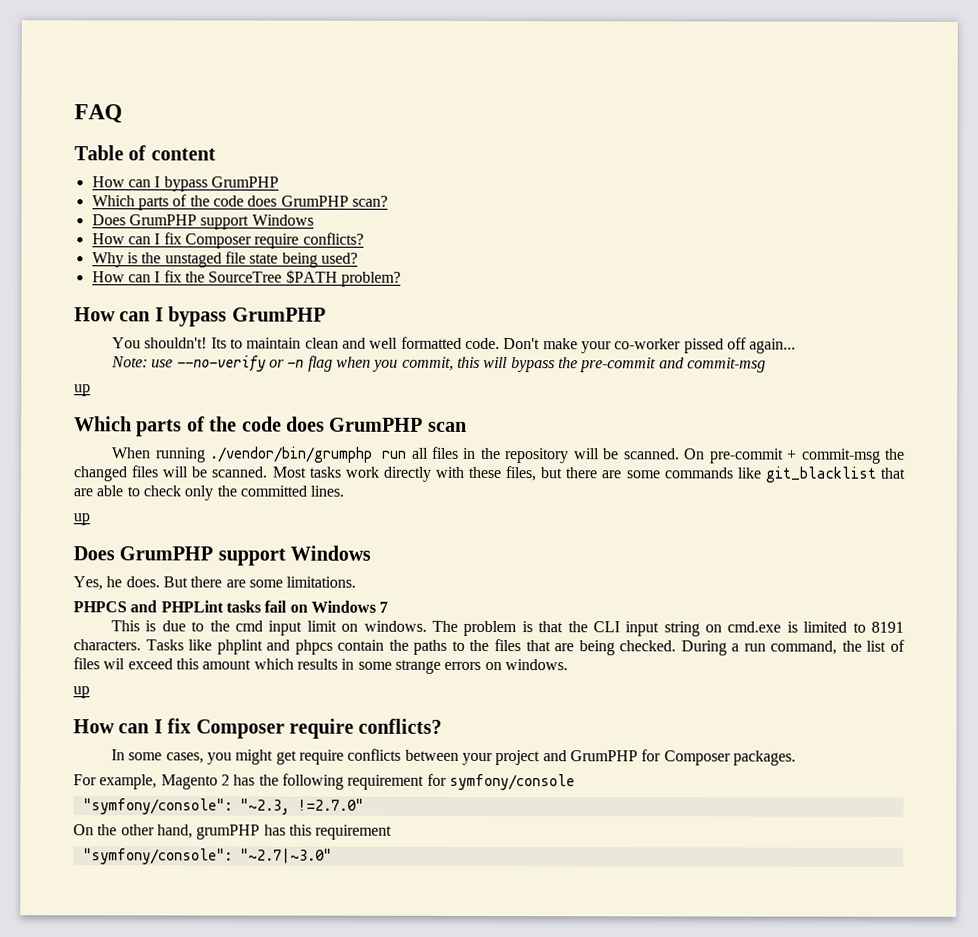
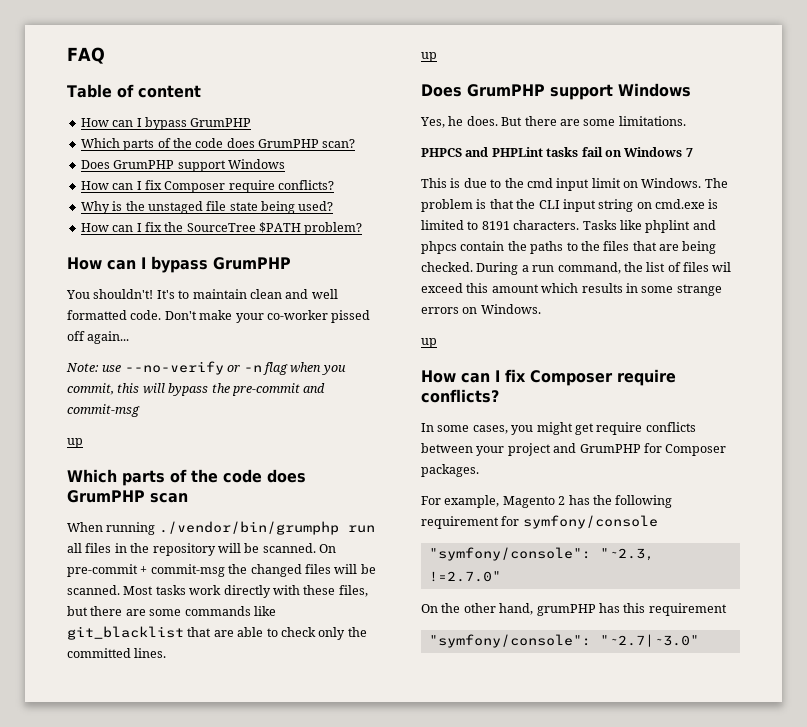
- Its to maintain clean and well formatted code.
+ It's to maintain clean and well formatted code.
- This is due to the cmd input limit on windows.
+ This is due to the cmd input limit on Windows.
- During a run command, the list of files wil exceed this amount which results in some strange errors on windows.
+ During a run command, the list of files wil exceed this amount which results in some strange errors on Windows.

